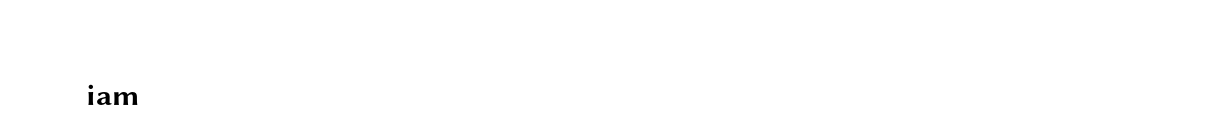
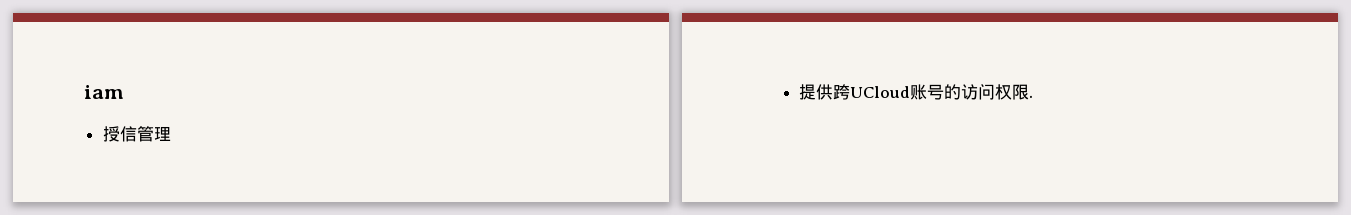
+ 授信管理
+ 提供跨UCloud账号的访问权限.

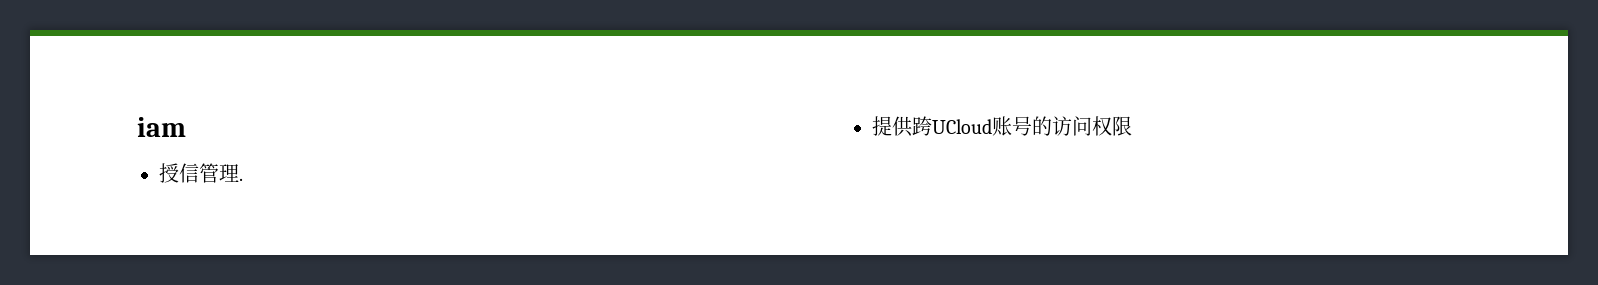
- 授信管理
+ 授信管理.
- 提供跨UCloud账号的访问权限.
+ 提供跨UCloud账号的访问权限

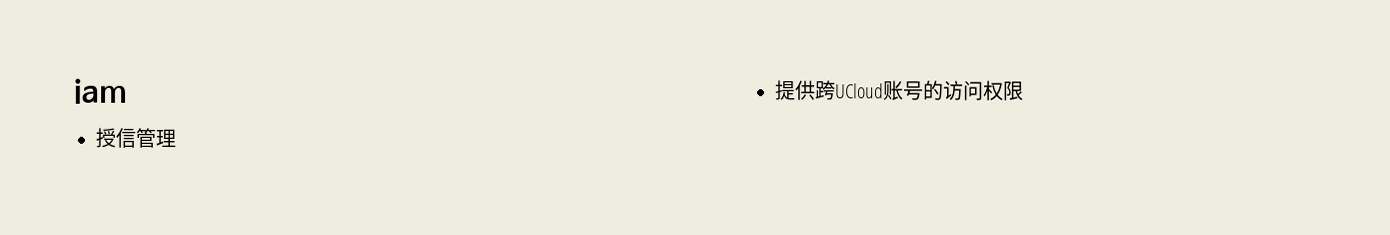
- 授信管理.
+ 授信管理

